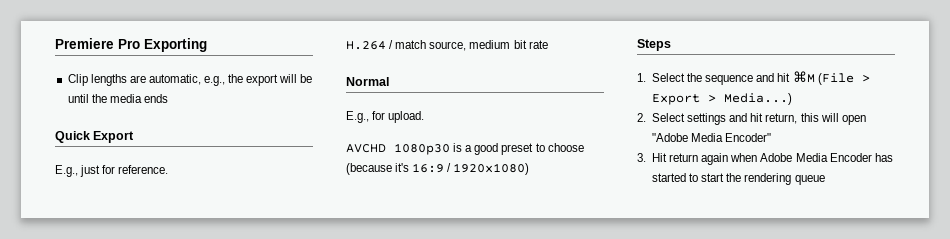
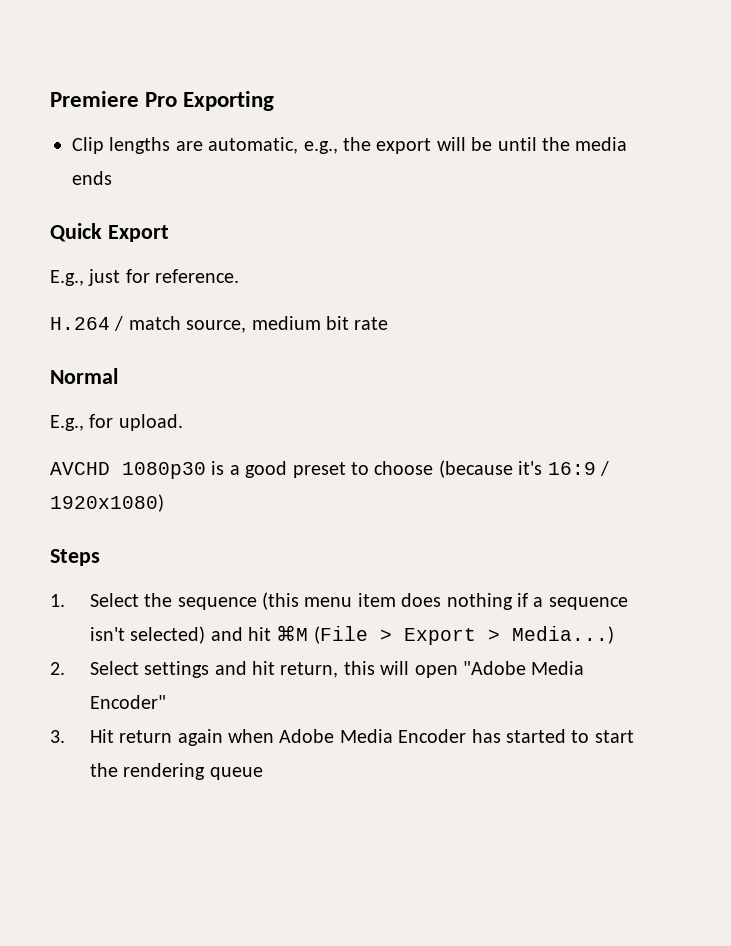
- 1. Select the sequence and hit ⌘M (File > Export > Media...)
+ 1. Select the sequence (this menu item does nothing if a sequence isn't selected) and hit ⌘M (File > Export > Media...)

